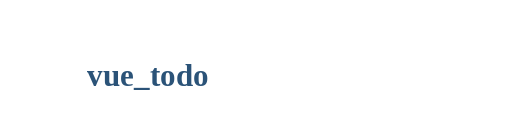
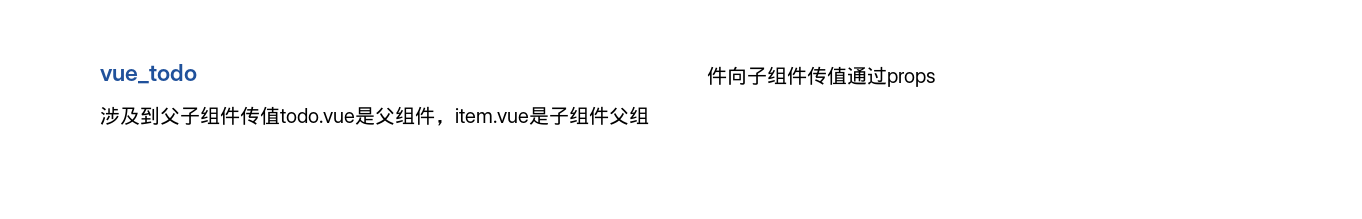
+ 涉及到父子组件传值todo.vue是父组件，item.vue是子组件父组件向子组件传值通过props

